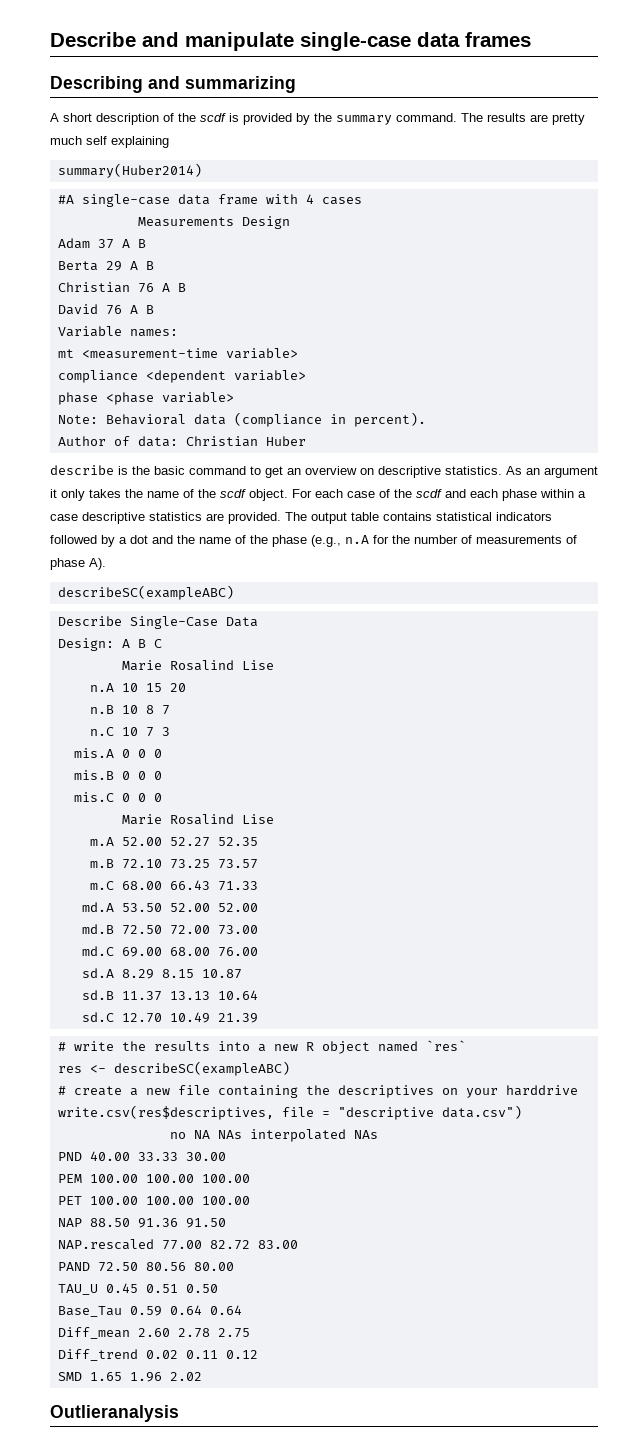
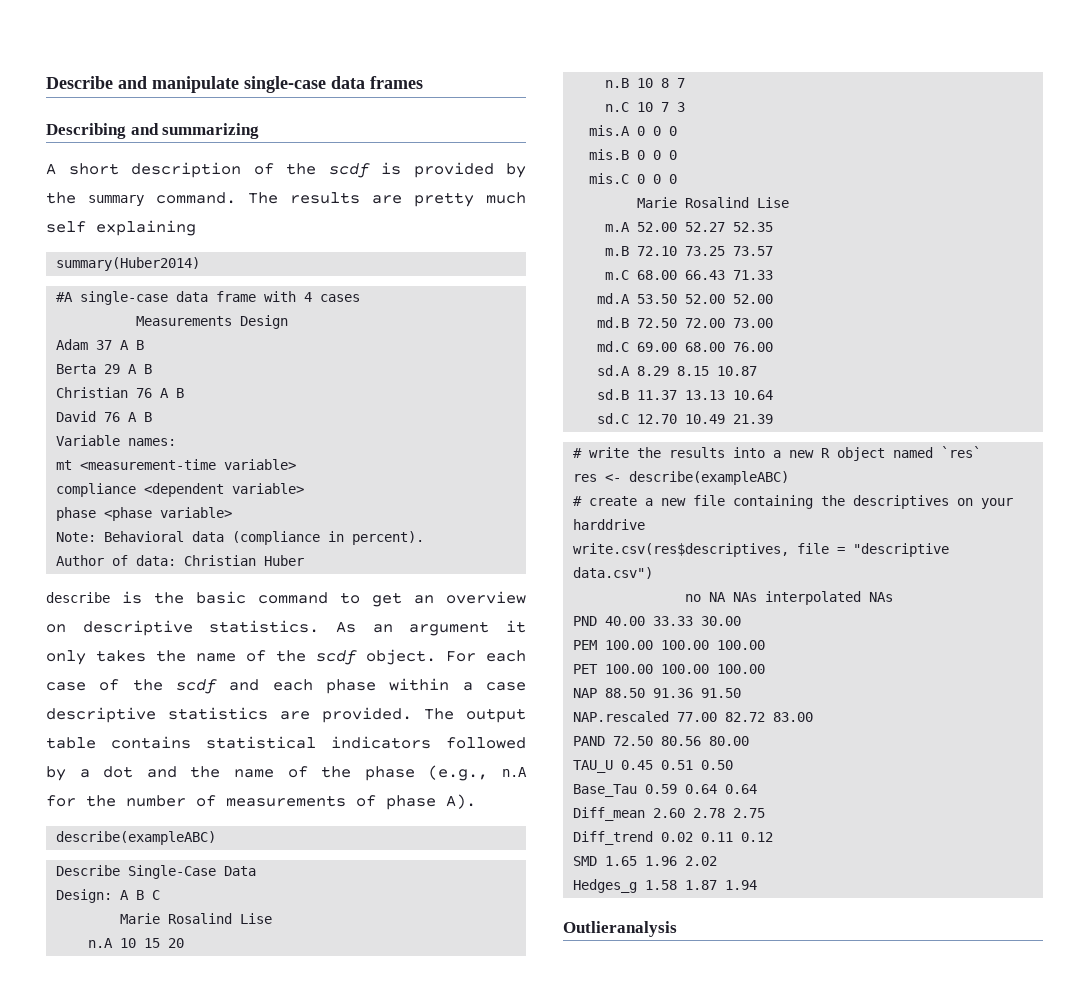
  The output table contains statistical indicators followed by a dot and the name of the phase (e.g., n.A for the number of measurements of phase A).
- describeSC(exampleABC)
+ describe(exampleABC)
- res <- describeSC(exampleABC)
+ res <- describe(exampleABC)
+ Hedges_g 1.58 1.87 1.94

